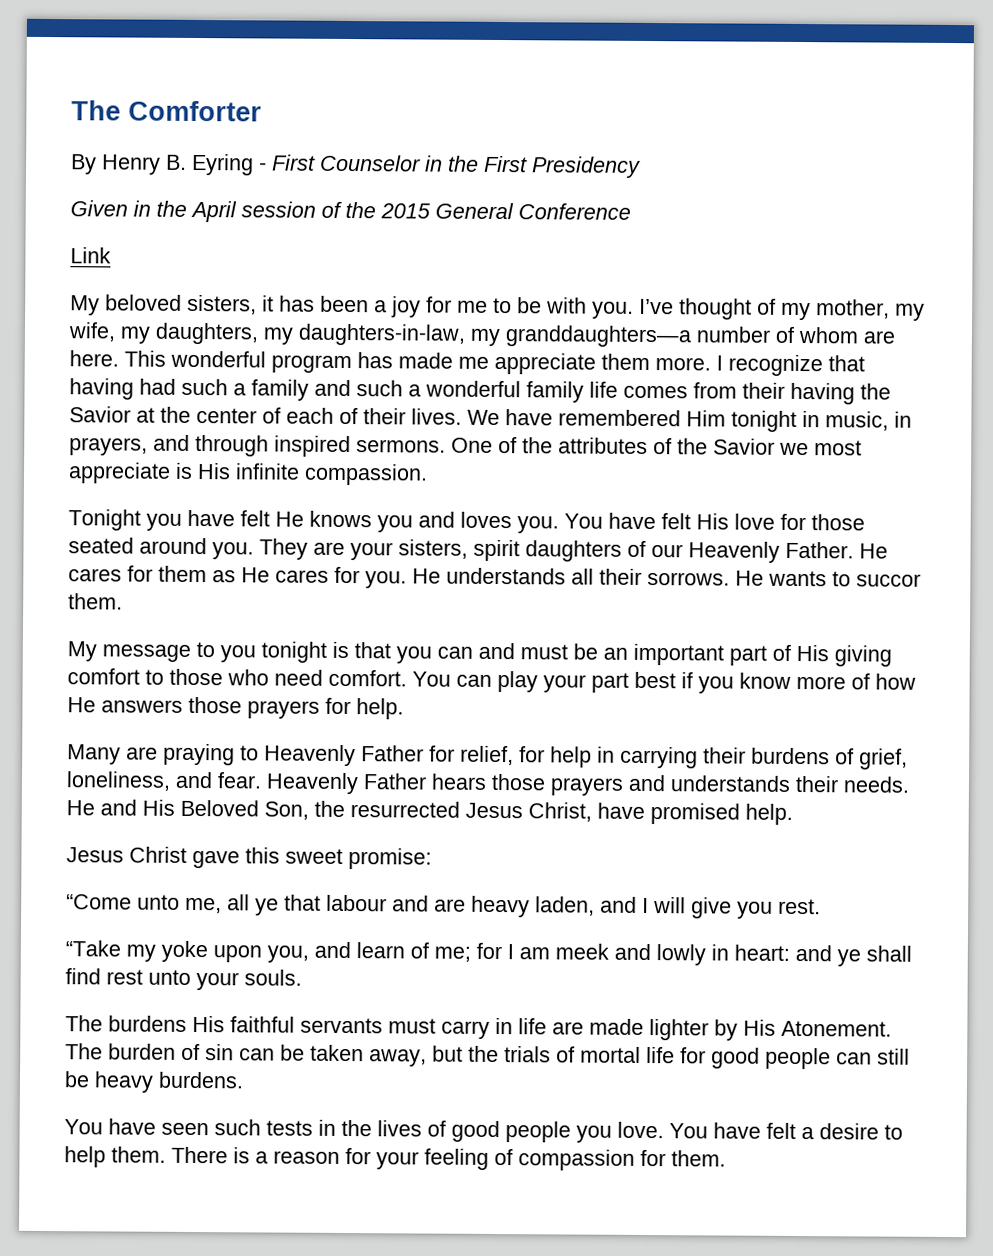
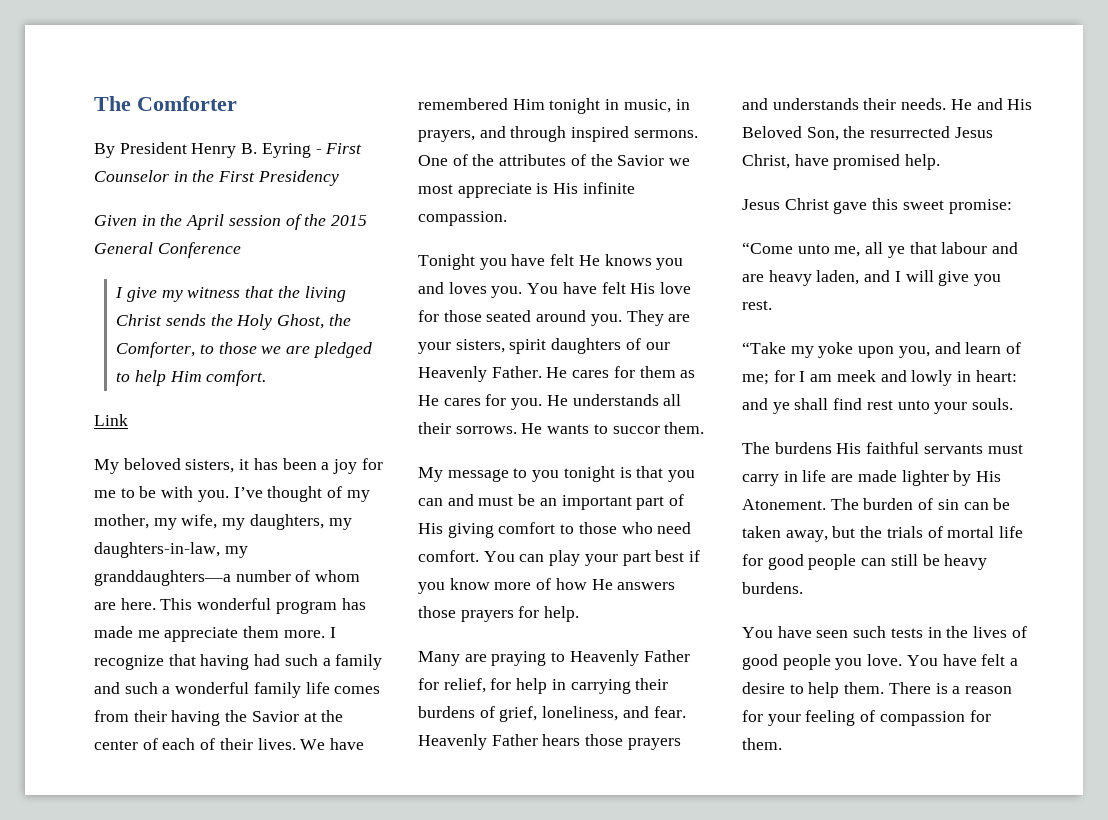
- By Henry B. Eyring - First Counselor in the First Presidency
+ By President Henry B. Eyring - First Counselor in the First Presidency
+ I give my witness that the living Christ sends the Holy Ghost, the Comforter, to those we are pledged to help Him comfort.

